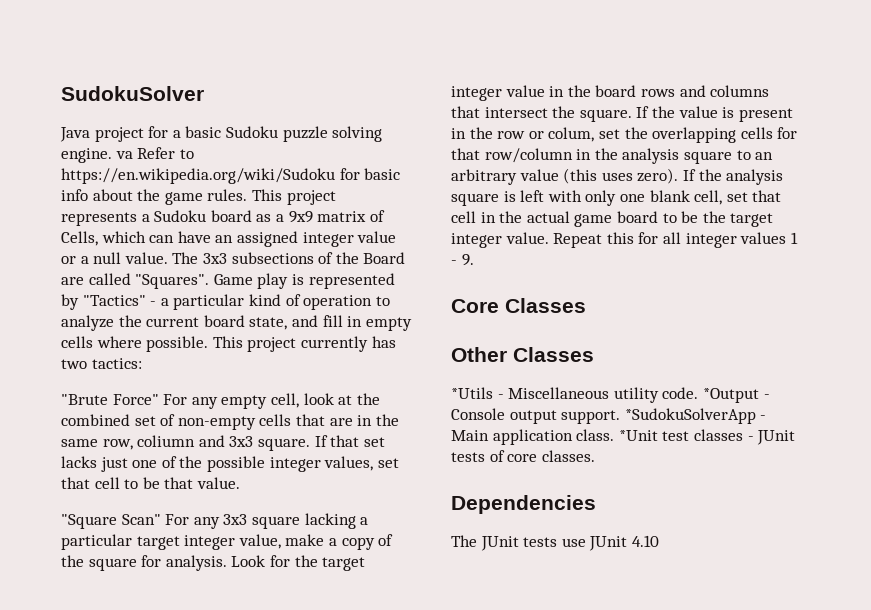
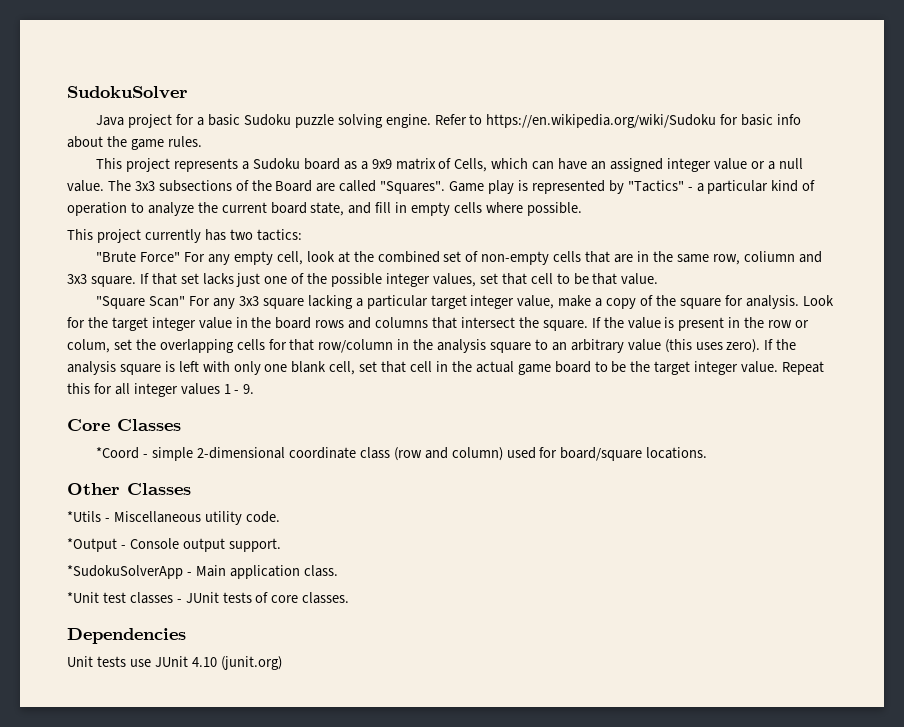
- Java project for a basic Sudoku puzzle solving engine. va Refer to https://en.wikipedia.org/wiki/Sudoku for basic info about the game rules. This project represents a Sudoku board as a 9x9 matrix of Cells, which can have an assigned integer value or a null value.
+ Java project for a basic Sudoku puzzle solving engine. Refer to https://en.wikipedia.org/wiki/Sudoku for basic info about the game rules.
+ This project represents a Sudoku board as a 9x9 matrix of Cells, which can have an assigned integer value or a null value.
- Game play is represented by "Tactics" - a particular kind of operation to analyze the current board state, and fill in empty cells where possible. This project currently has two tactics:
+ Game play is represented by "Tactics" - a particular kind of operation to analyze the current board state, and fill in empty cells where possible.
+ This project currently has two tactics:
+ *Coord - simple 2-dimensional coordinate class (row and column) used for board/square locations.
- *Utils - Miscellaneous utility code. *Output - Console output support. *SudokuSolverApp - Main application class. *Unit test classes - JUnit tests of core classes.
+ *Utils - Miscellaneous utility code.
+ *Output - Console output support.
+ *SudokuSolverApp - Main application class.
+ *Unit test classes - JUnit tests of core classes.
- The JUnit tests use JUnit 4.10
+ Unit tests use JUnit 4.10 (junit.org)

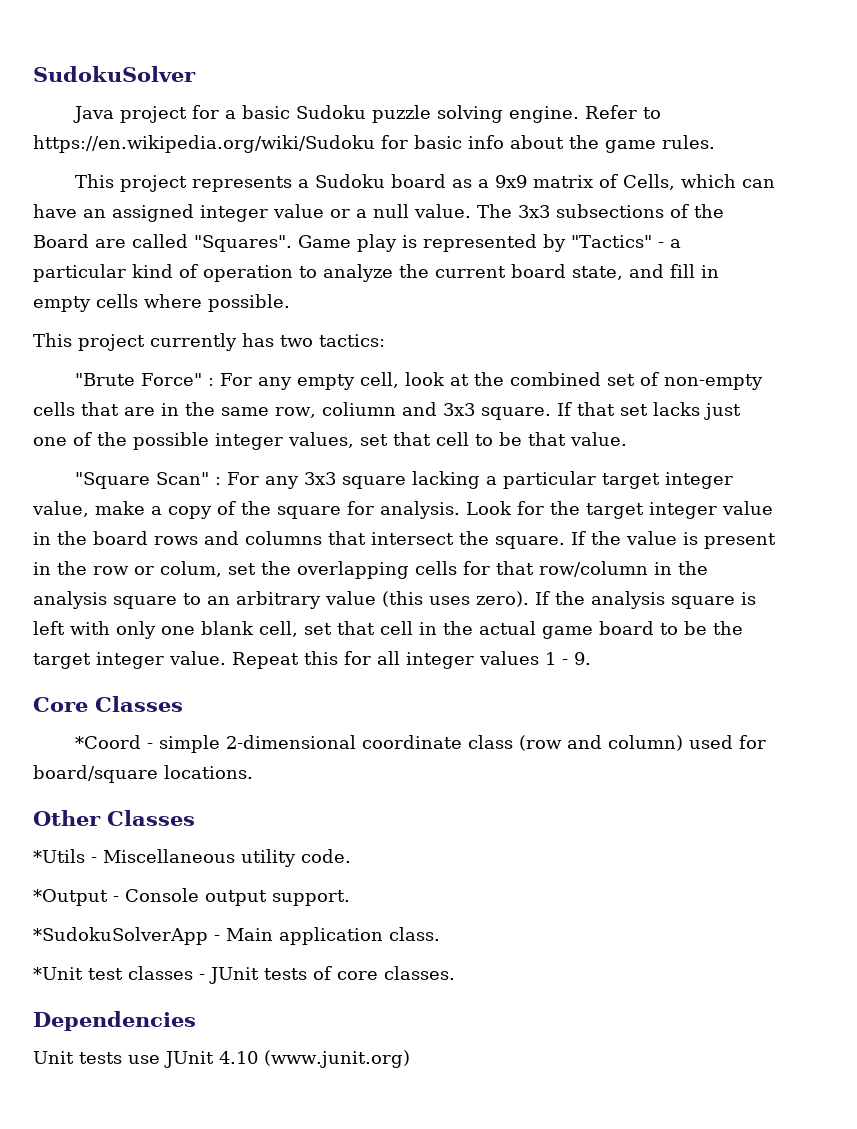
- "Brute Force" For any empty cell, look at the combined set of non-empty cells that are in the same row, coliumn and 3x3 square.
+ "Brute Force" : For any empty cell, look at the combined set of non-empty cells that are in the same row, coliumn and 3x3 square.
- "Square Scan" For any 3x3 square lacking a particular target integer value, make a copy of the square for analysis.
+ "Square Scan" : For any 3x3 square lacking a particular target integer value, make a copy of the square for analysis.
- Unit tests use JUnit 4.10 (junit.org)
+ Unit tests use JUnit 4.10 (www.junit.org)

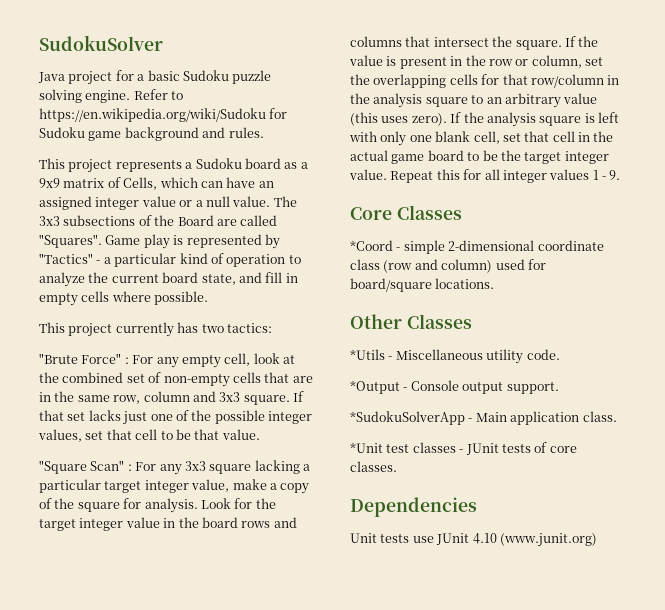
- Refer to https://en.wikipedia.org/wiki/Sudoku for basic info about the game rules.
+ Refer to https://en.wikipedia.org/wiki/Sudoku for Sudoku game background and rules.
- "Brute Force" : For any empty cell, look at the combined set of non-empty cells that are in the same row, coliumn and 3x3 square.
+ "Brute Force" : For any empty cell, look at the combined set of non-empty cells that are in the same row, column and 3x3 square.
- If the value is present in the row or colum, set the overlapping cells for that row/column in the analysis square to an arbitrary value (this uses zero).
+ If the value is present in the row or column, set the overlapping cells for that row/column in the analysis square to an arbitrary value (this uses zero).

